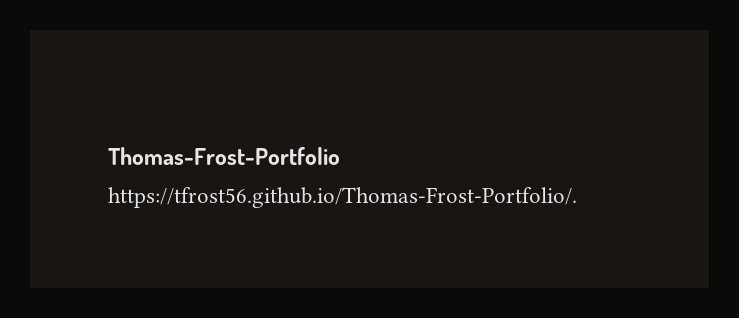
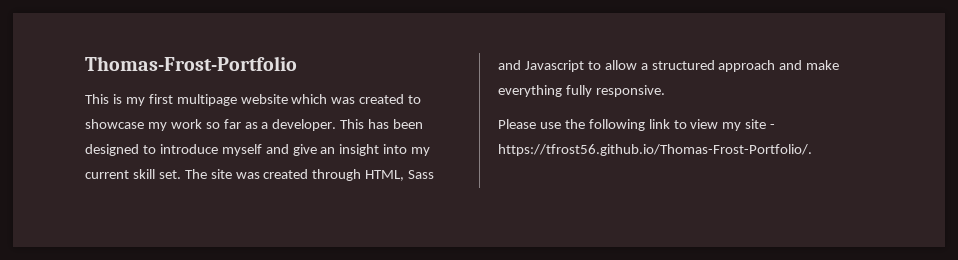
- https://tfrost56.github.io/Thomas-Frost-Portfolio/.
+ This is my first multipage website which was created to showcase my work so far as a developer. This has been designed to introduce myself and give an insight into my current skill set. The site was created through HTML, Sass and Javascript to allow a structured approach and make everything fully responsive.
+ Please use the following link to view my site - https://tfrost56.github.io/Thomas-Frost-Portfolio/.

